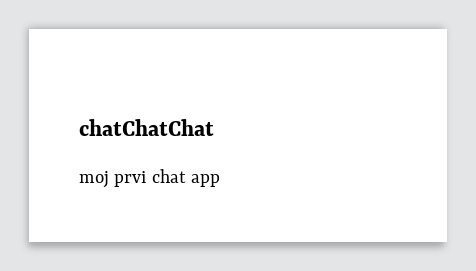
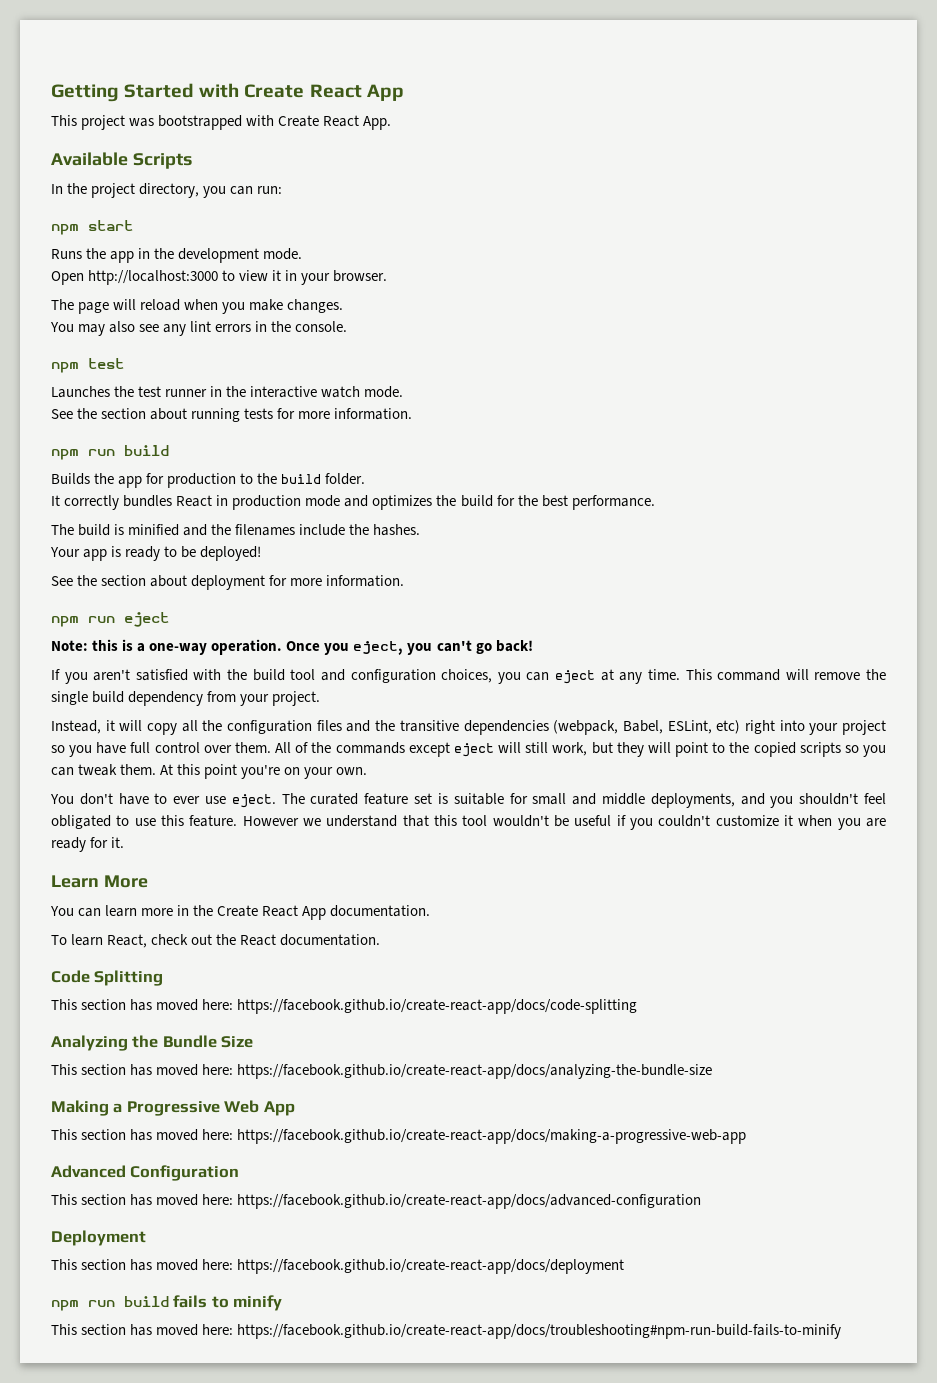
- chatChatChat
- moj prvi chat app
+ Getting Started with Create React App
+ This project was bootstrapped with Create React App.
+ Available Scripts
+ In the project directory, you can run:
+ npm start
+ Runs the app in the development mode.
+ Open http://localhost:3000 to view it in your browser.
+ The page will reload when you make changes.
+ You may also see any lint errors in the console.
+ npm test
+ Launches the test runner in the interactive watch mode.
+ See the section about running tests for more information.
+ npm run build
+ Builds the app for production to the build folder.
+ It correctly bundles React in production mode and optimizes the build for the best performance.
+ The build is minified and the filenames include the hashes.
+ Your app is ready to be deployed!
+ See the section about deployment for more information.
+ npm run eject
+ Note: this is a one-way operation. Once you eject, you can't go back!
+ If you aren't satisfied with the build tool and configuration choices, you can eject at any time. This command will remove the single build dependency from your project.
+ Instead, it will copy all the configuration files and the transitive dependencies (webpack, Babel, ESLint, etc) right into your project so you have full control over them. All of the commands except eject will still work, but they will point to the copied scripts so you can tweak them. At this point you're on your own.
+ You don't have to ever use eject. The curated feature set is suitable for small and middle deployments, and you shouldn't feel obligated to use this feature. However we understand that this tool wouldn't be useful if you couldn't customize it when you are ready for it.
+ Learn More
+ You can learn more in the Create React App documentation.
+ To learn React, check out the React documentation.
+ Code Splitting
+ This section has moved here: https://facebook.github.io/create-react-app/docs/code-splitting
+ Analyzing the Bundle Size
+ This section has moved here: https://facebook.github.io/create-react-app/docs/analyzing-the-bundle-size
+ Making a Progressive Web App
+ This section has moved here: https://facebook.github.io/create-react-app/docs/making-a-progressive-web-app
+ Advanced Configuration
+ This section has moved here: https://facebook.github.io/create-react-app/docs/advanced-configuration
+ Deployment
+ This section has moved here: https://facebook.github.io/create-react-app/docs/deployment
+ npm run build fails to minify
+ This section has moved here: https://facebook.github.io/create-react-app/docs/troubleshooting#npm-run-build-fails-to-minify

